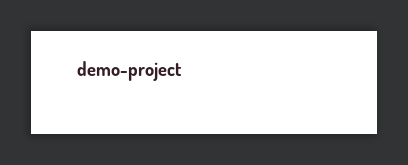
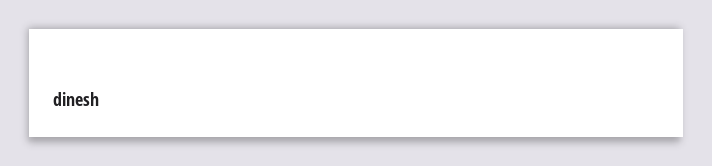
- demo-project
+ dinesh

